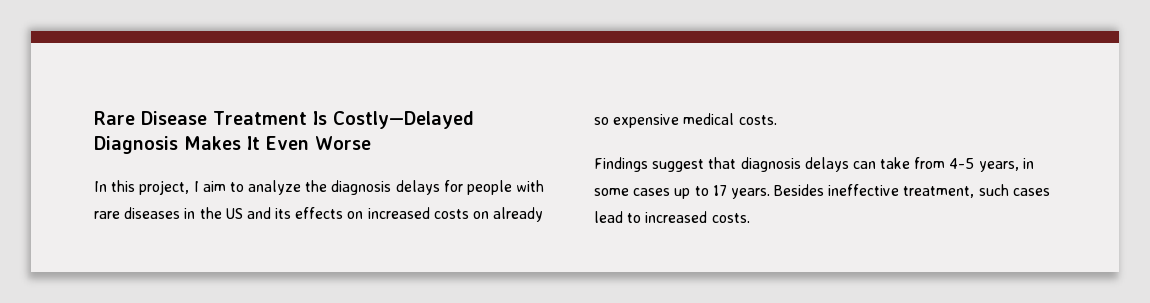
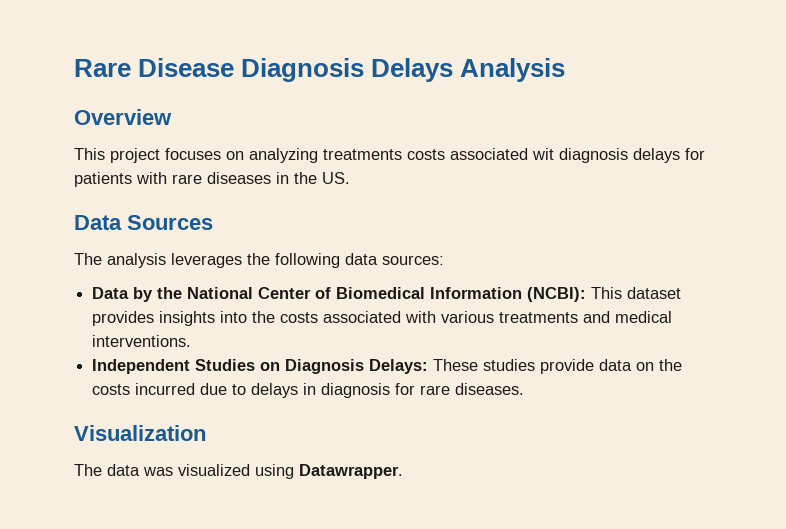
- Rare Disease Treatment Is Costly—Delayed Diagnosis Makes It Even Worse
- In this project, I aim to analyze the diagnosis delays for people with rare diseases in the US and its effects on increased costs on already so expensive medical costs.
- Findings suggest that diagnosis delays can take from 4-5 years, in some cases up to 17 years. Besides ineffective treatment, such cases lead to increased costs.
+ Rare Disease Diagnosis Delays Analysis
+ Overview
+ This project focuses on analyzing treatments costs associated wit diagnosis delays for patients with rare diseases in the US.
+ Data Sources
+ The analysis leverages the following data sources:
+ Data by the National Center of Biomedical Information (NCBI): This dataset provides insights into the costs associated with various treatments and medical interventions.
+ Independent Studies on Diagnosis Delays: These studies provide data on the costs incurred due to delays in diagnosis for rare diseases.
+ Visualization
+ The data was visualized using Datawrapper.

